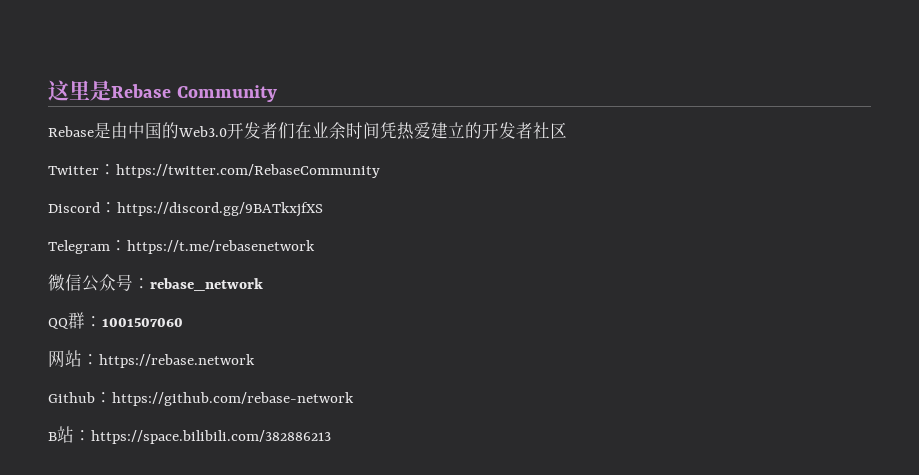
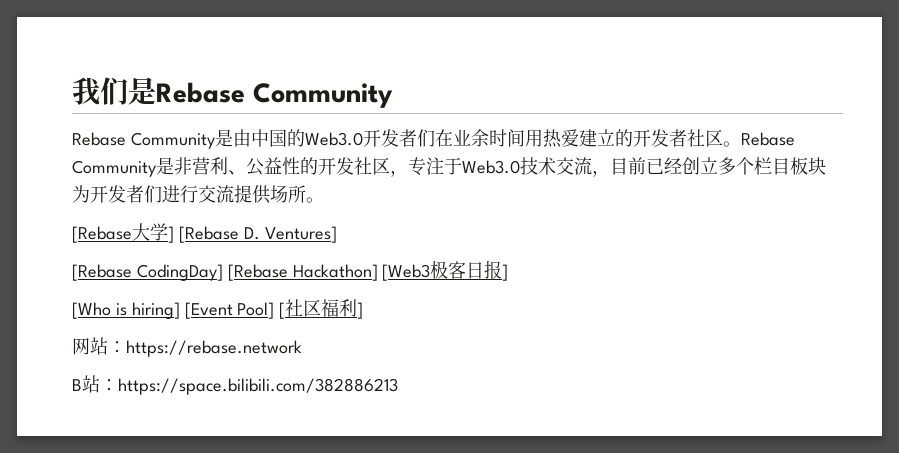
- 这里是Rebase Community
+ 我们是Rebase Community
- Rebase是由中国的Web3.0开发者们在业余时间凭热爱建立的开发者社区
- Twitter：https://twitter.com/RebaseCommunity
- Discord：https://discord.gg/9BATkxjfXS
- Telegram：https://t.me/rebasenetwork
- 微信公众号：rebase_network
- QQ群：1001507060
+ Rebase Community是由中国的Web3.0开发者们在业余时间用热爱建立的开发者社区。Rebase Community是非营利、公益性的开发社区，专注于Web3.0技术交流，目前已经创立多个栏目板块为开发者们进行交流提供场所。
+ [Rebase大学] [Rebase D. Ventures]
+ [Rebase CodingDay] [Rebase Hackathon] [Web3极客日报]
+ [Who is hiring] [Event Pool] [社区福利]
- Github：https://github.com/rebase-network

